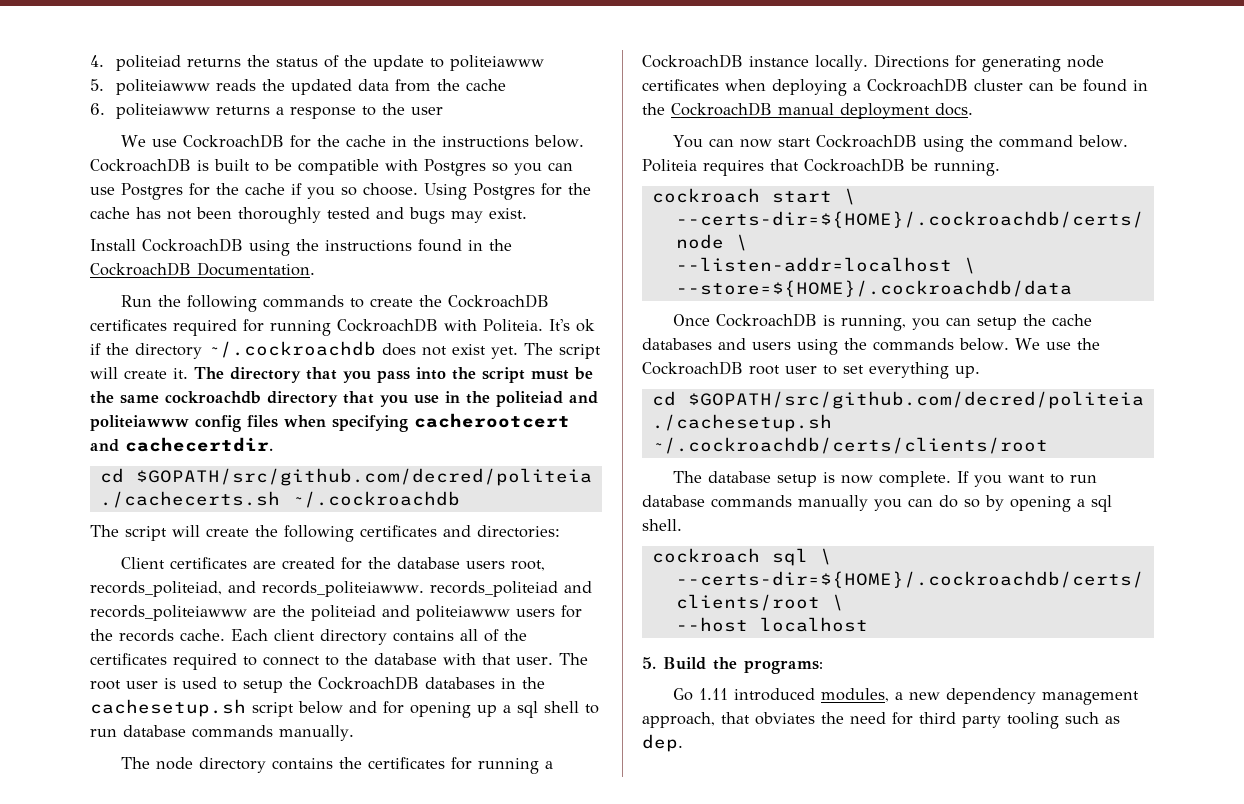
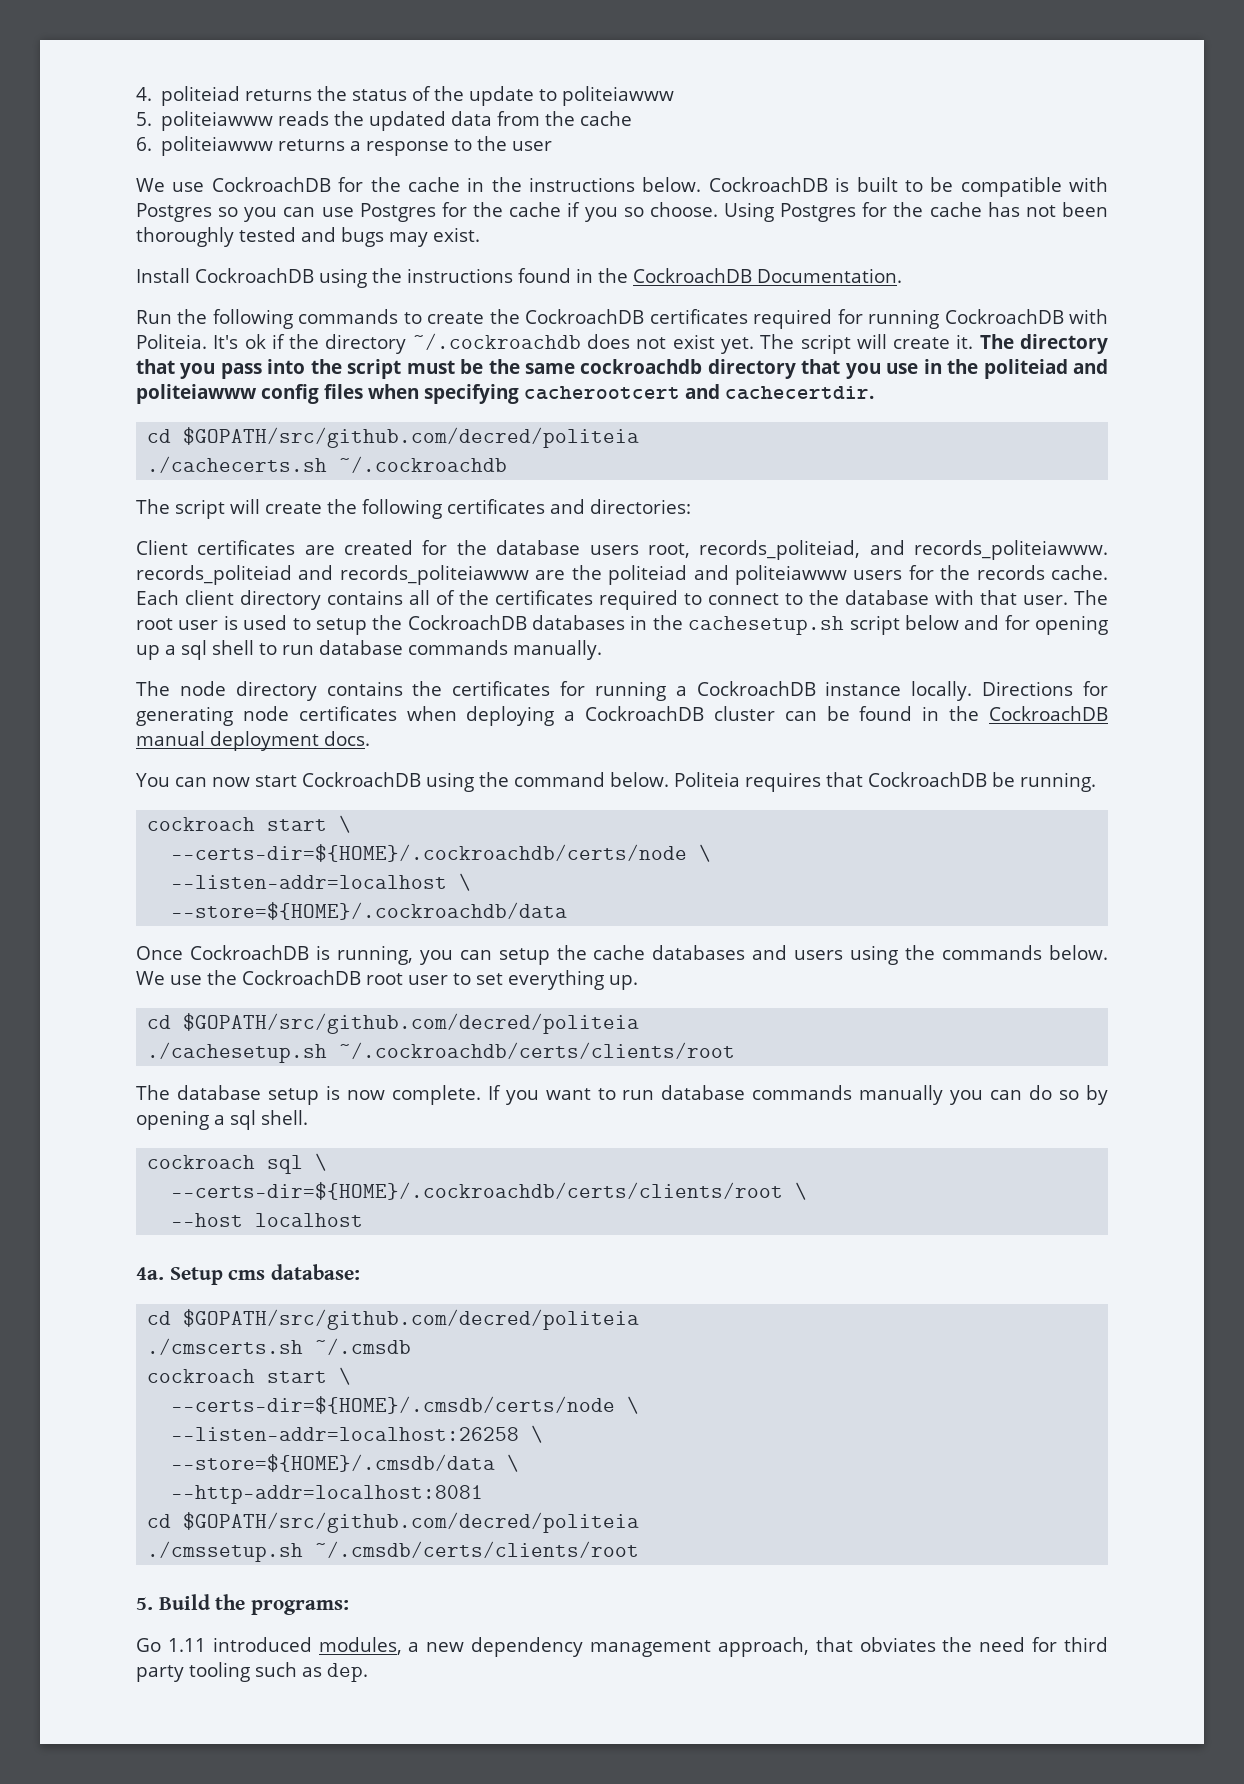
+ 4a. Setup cms database:
+ cd $GOPATH/src/github.com/decred/politeia
+ ./cmscerts.sh ~/.cmsdb
+ cockroach start \
+ --certs-dir=${HOME}/.cmsdb/certs/node \
+ --listen-addr=localhost:26258 \
+ --store=${HOME}/.cmsdb/data \
+ --http-addr=localhost:8081
+ cd $GOPATH/src/github.com/decred/politeia
+ ./cmssetup.sh ~/.cmsdb/certs/clients/root

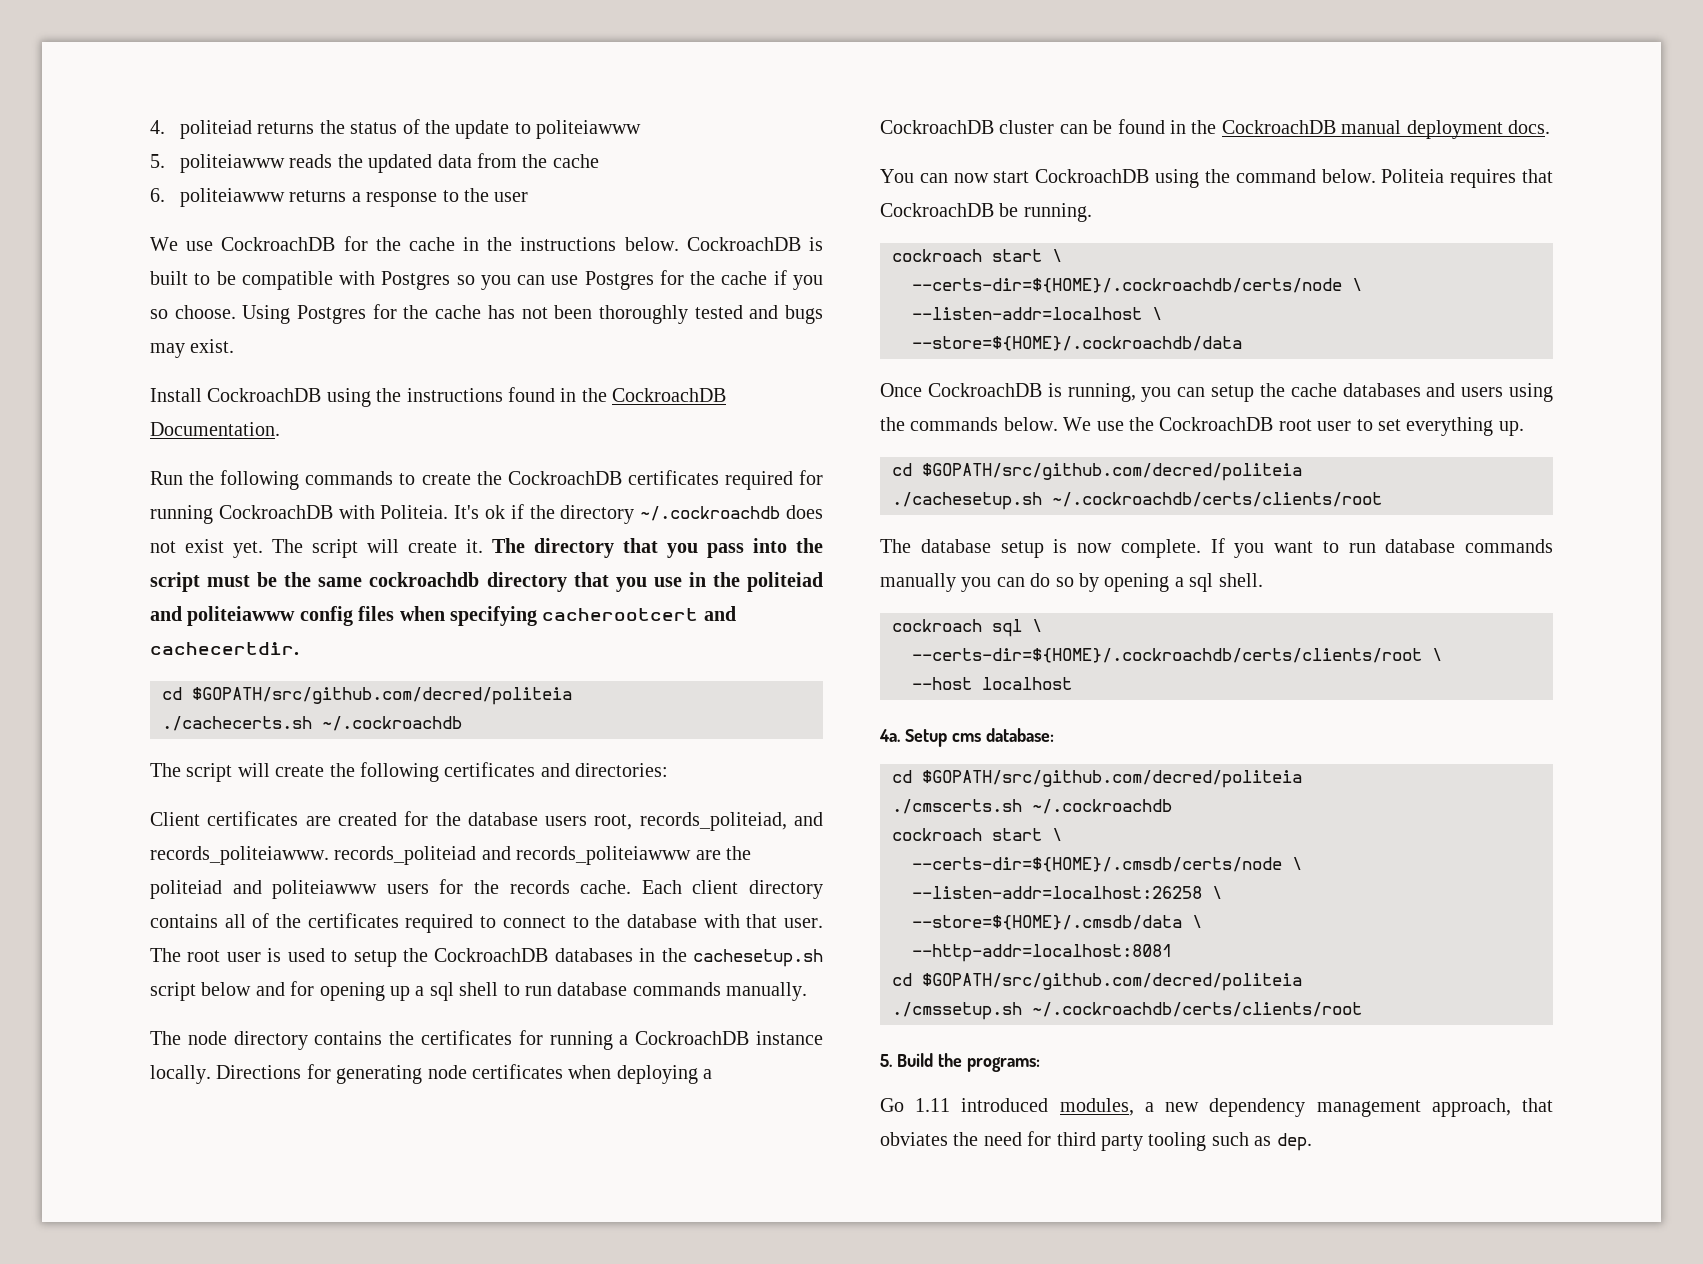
- ./cmscerts.sh ~/.cmsdb
+ ./cmscerts.sh ~/.cockroachdb
- ./cmssetup.sh ~/.cmsdb/certs/clients/root
+ ./cmssetup.sh ~/.cockroachdb/certs/clients/root

